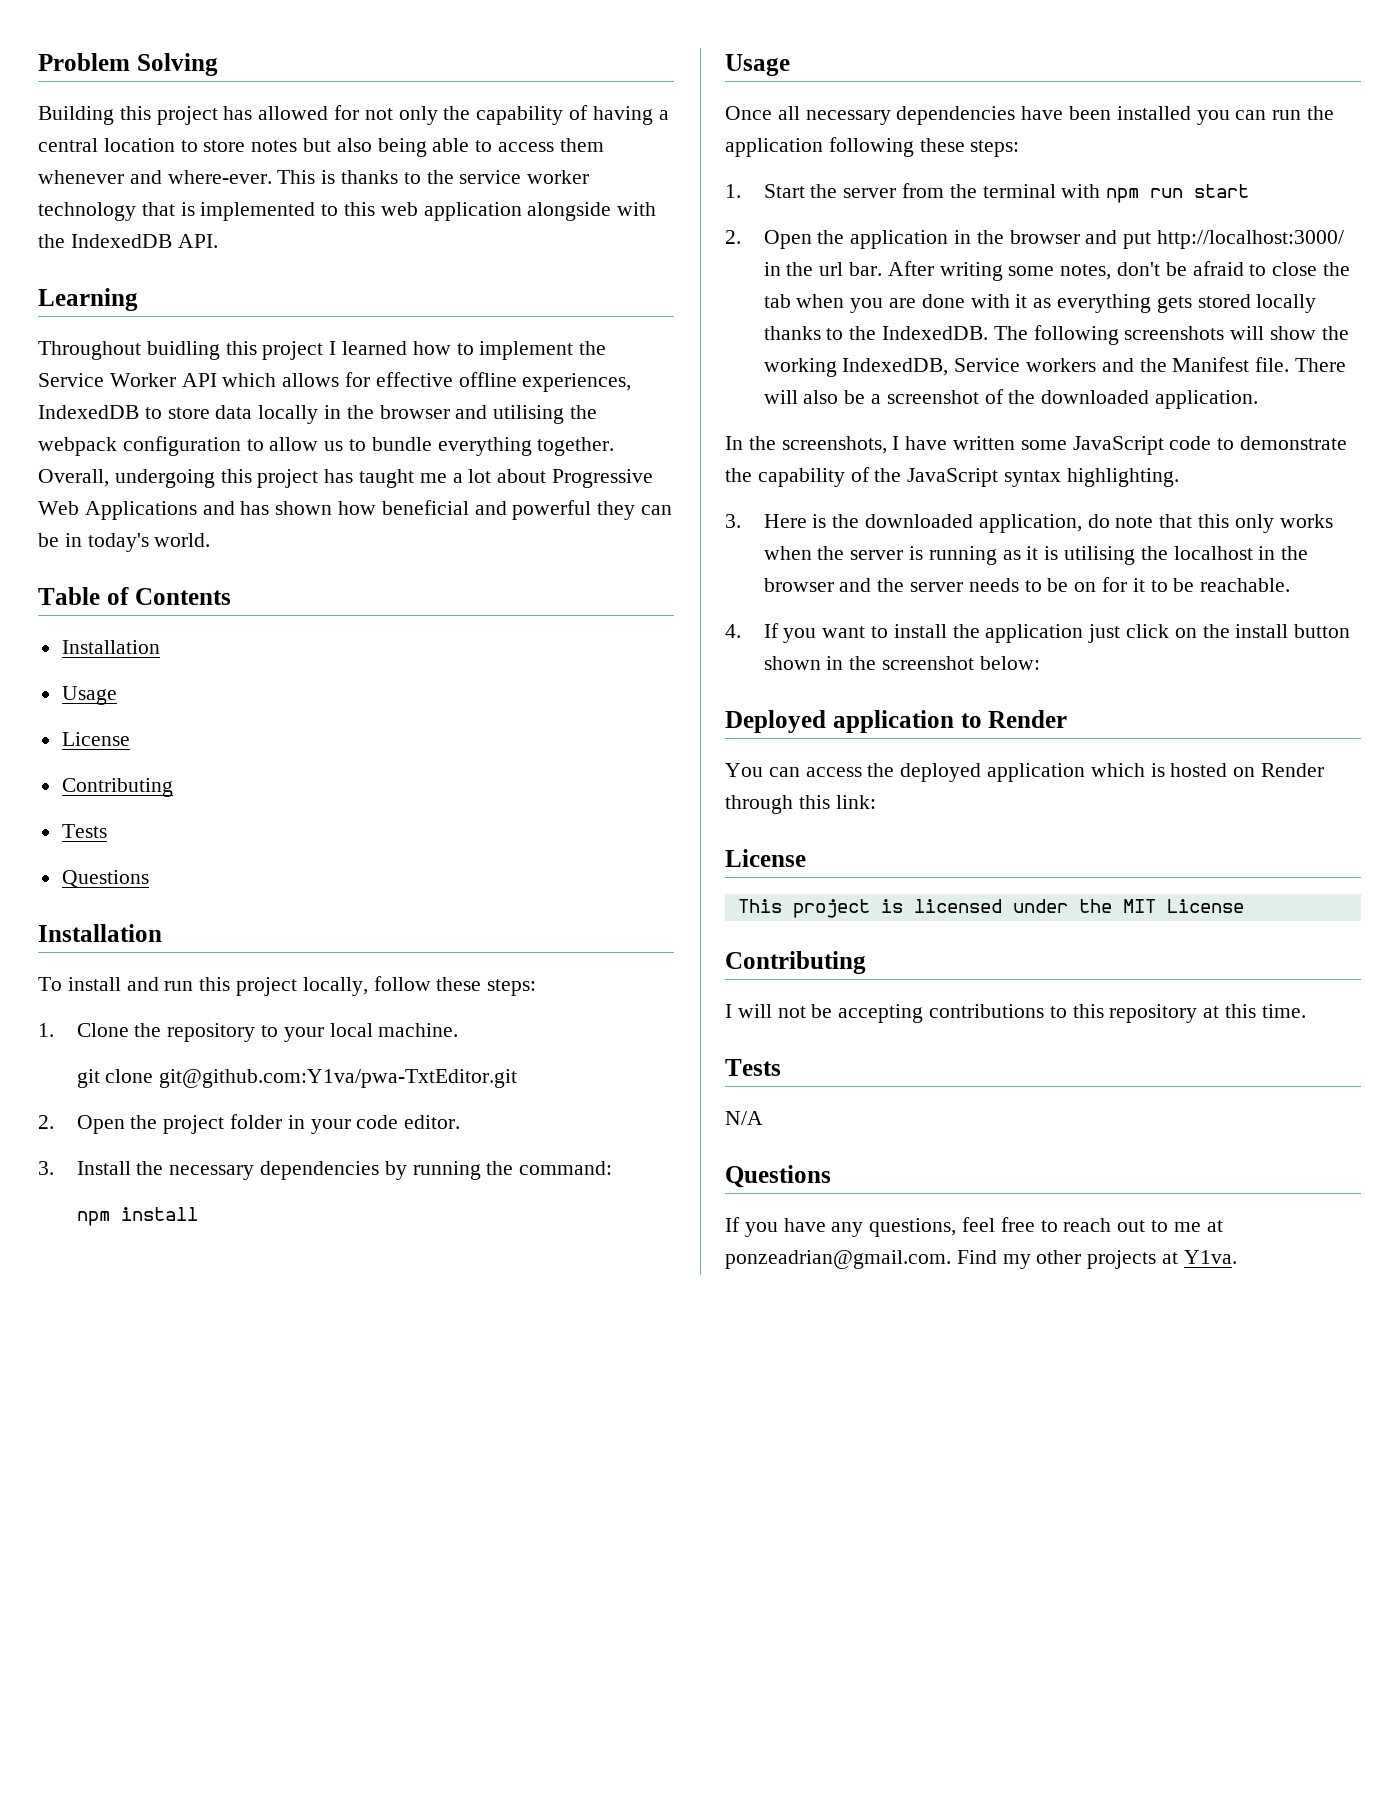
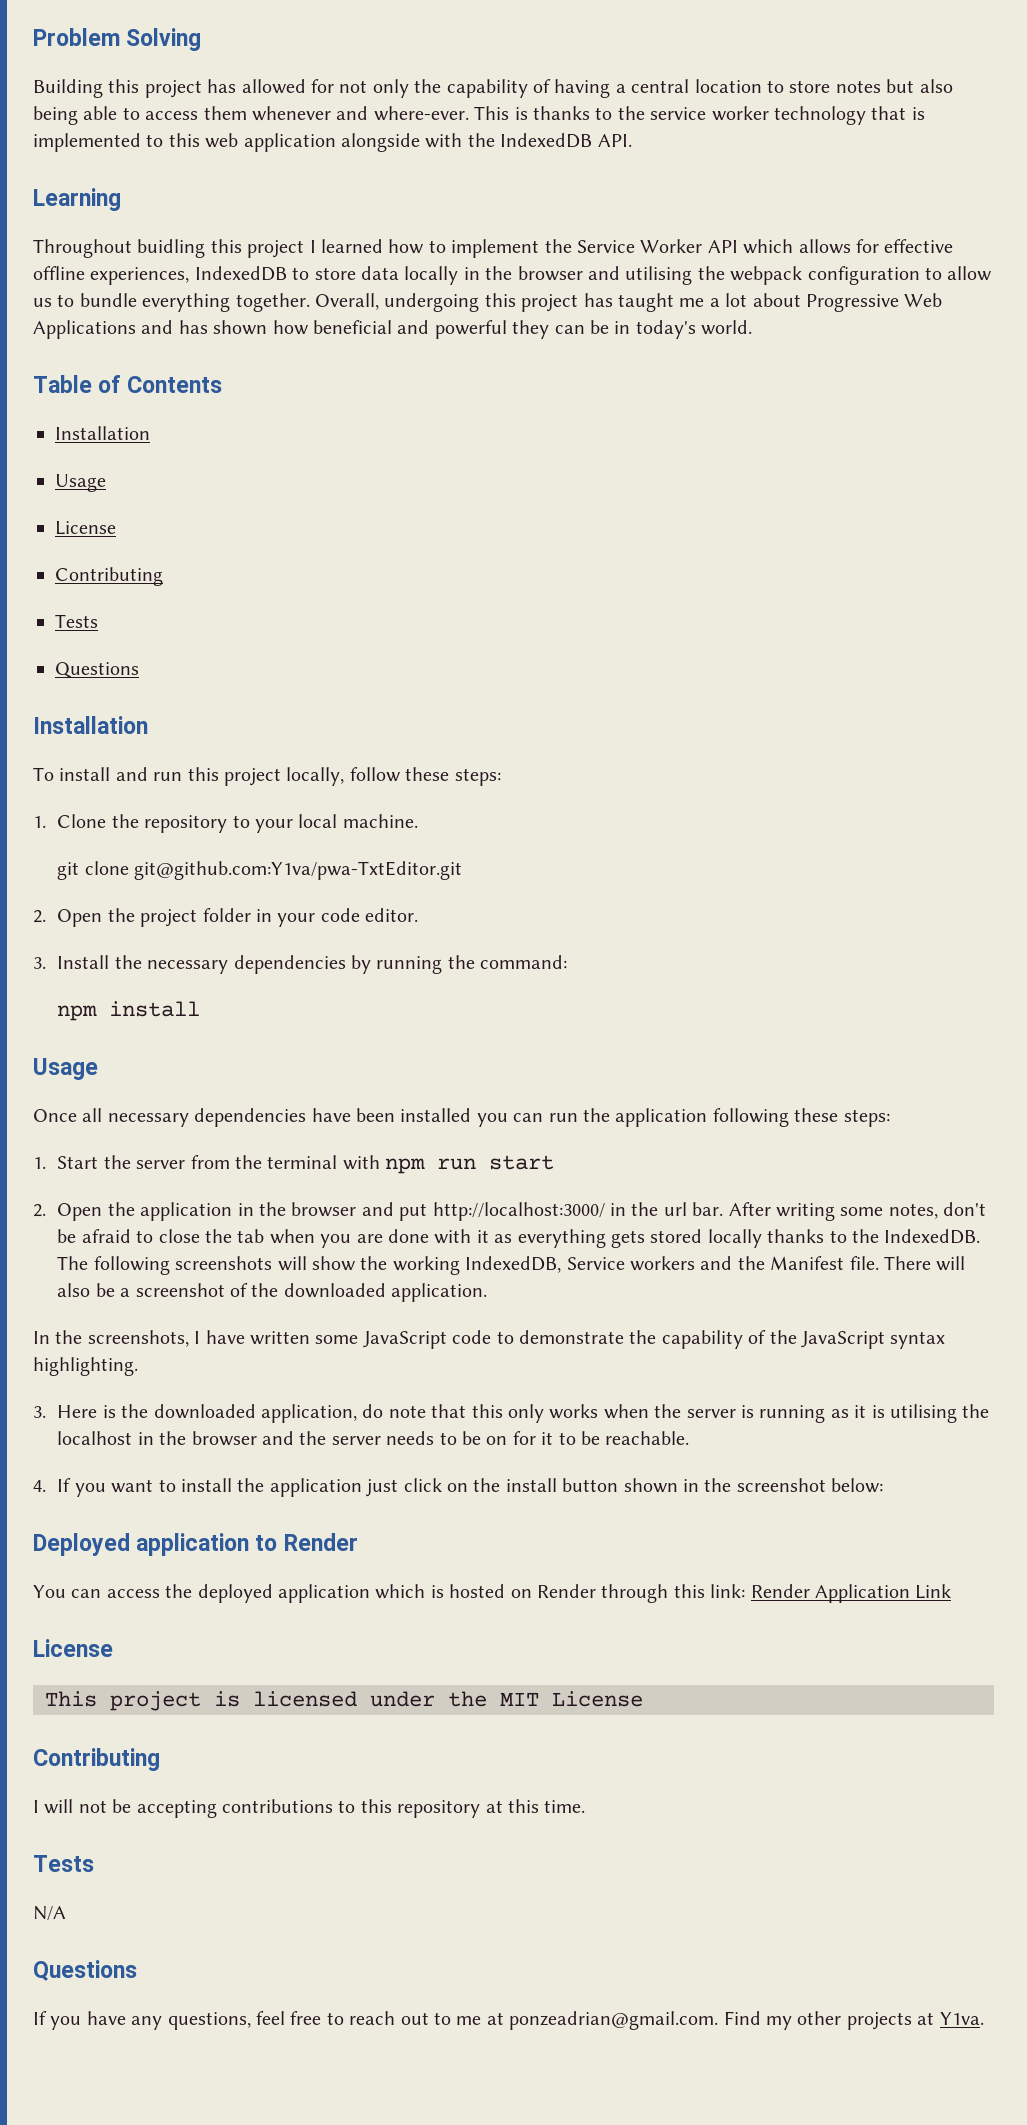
- You can access the deployed application which is hosted on Render through this link:
+ You can access the deployed application which is hosted on Render through this link: Render Application Link

